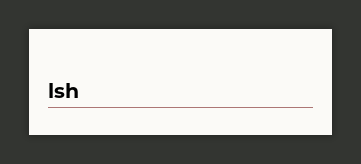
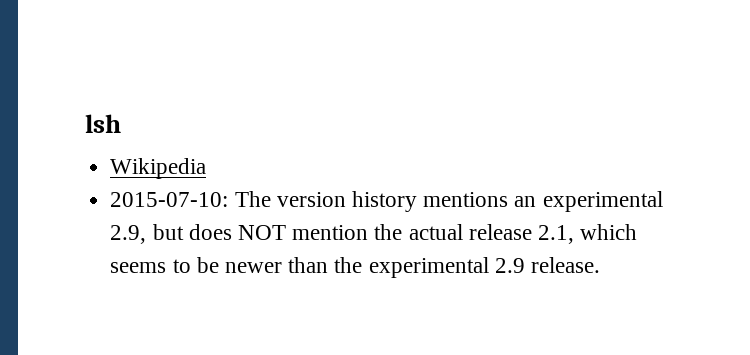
+ Wikipedia
+ 2015-07-10: The version history mentions an experimental 2.9, but does NOT mention the actual release 2.1, which seems to be newer than the experimental 2.9 release.

